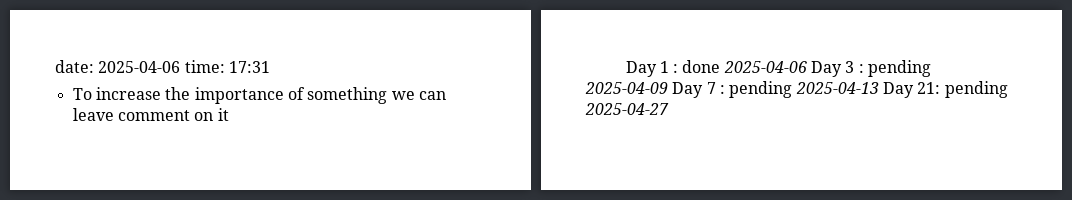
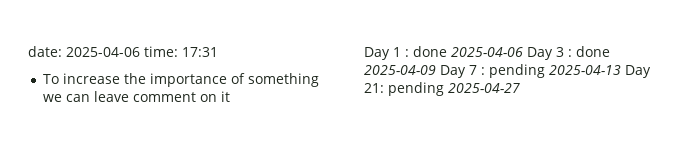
- Day 1 : done 2025-04-06 Day 3 : pending 2025-04-09 Day 7 : pending 2025-04-13 Day 21: pending 2025-04-27
+ Day 1 : done 2025-04-06 Day 3 : done 2025-04-09 Day 7 : pending 2025-04-13 Day 21: pending 2025-04-27

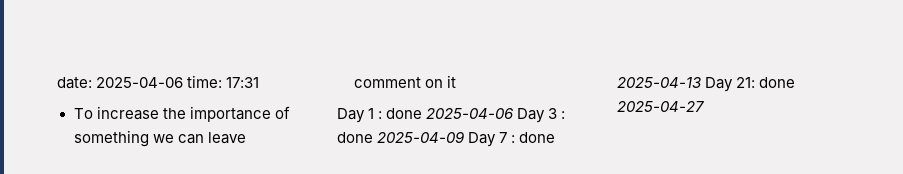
- Day 1 : done 2025-04-06 Day 3 : done 2025-04-09 Day 7 : pending 2025-04-13 Day 21: pending 2025-04-27
+ Day 1 : done 2025-04-06 Day 3 : done 2025-04-09 Day 7 : done 2025-04-13 Day 21: done 2025-04-27

